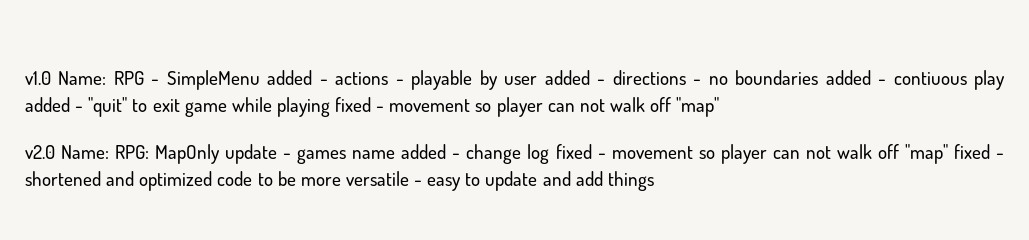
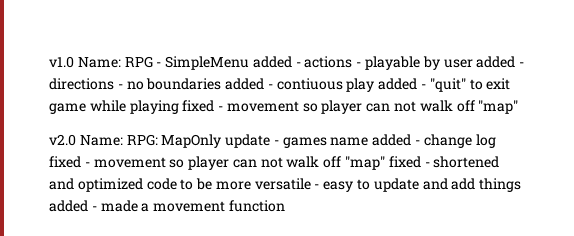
- v2.0 Name: RPG: MapOnly update - games name added - change log fixed - movement so player can not walk off "map" fixed - shortened and optimized code to be more versatile - easy to update and add things
+ v2.0 Name: RPG: MapOnly update - games name added - change log fixed - movement so player can not walk off "map" fixed - shortened and optimized code to be more versatile - easy to update and add things added - made a movement function

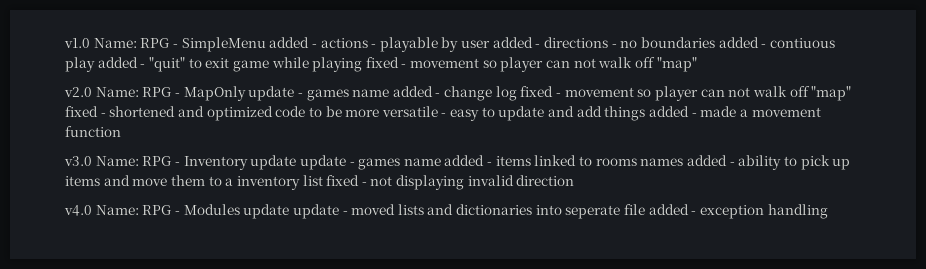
- v2.0 Name: RPG: MapOnly update - games name added - change log fixed - movement so player can not walk off "map" fixed - shortened and optimized code to be more versatile - easy to update and add things added - made a movement function
+ v2.0 Name: RPG - MapOnly update - games name added - change log fixed - movement so player can not walk off "map" fixed - shortened and optimized code to be more versatile - easy to update and add things added - made a movement function
+ v3.0 Name: RPG - Inventory update update - games name added - items linked to rooms names added - ability to pick up items and move them to a inventory list fixed - not displaying invalid direction
+ v4.0 Name: RPG - Modules update update - moved lists and dictionaries into seperate file added - exception handling

